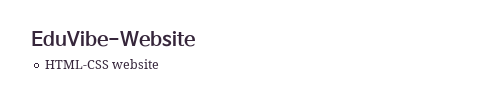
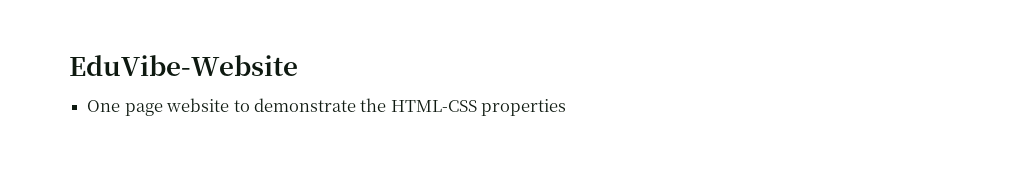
- HTML-CSS website
+ One page website to demonstrate the HTML-CSS properties

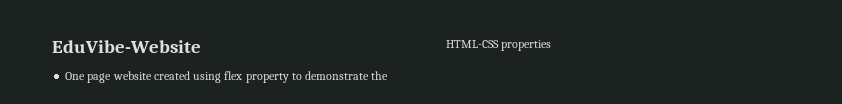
- One page website to demonstrate the HTML-CSS properties
+ One page website created using flex property to demonstrate the HTML-CSS properties

